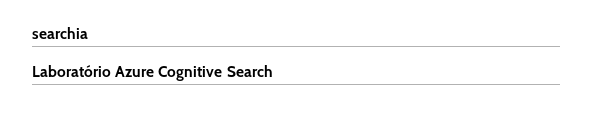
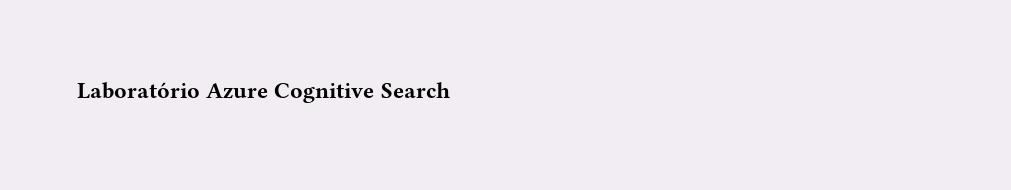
- searchia

